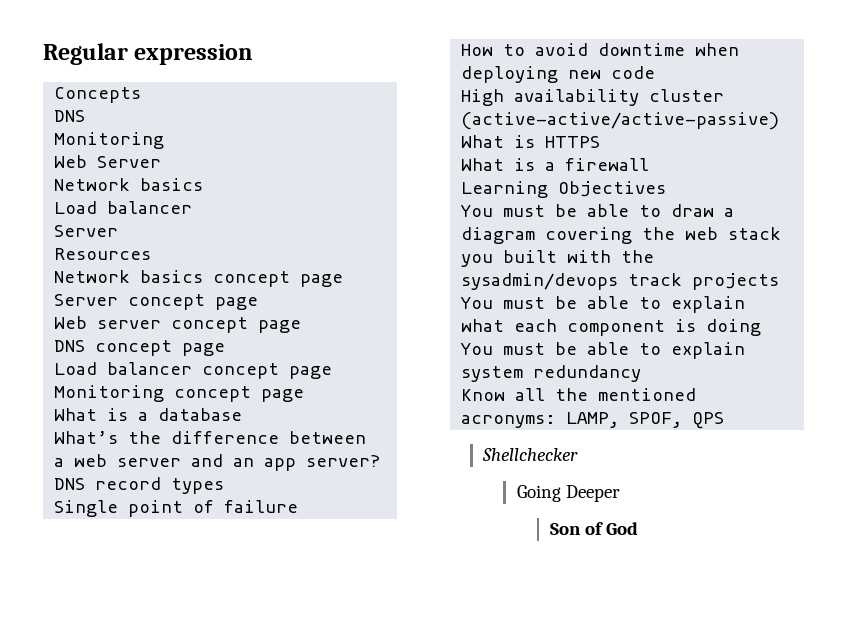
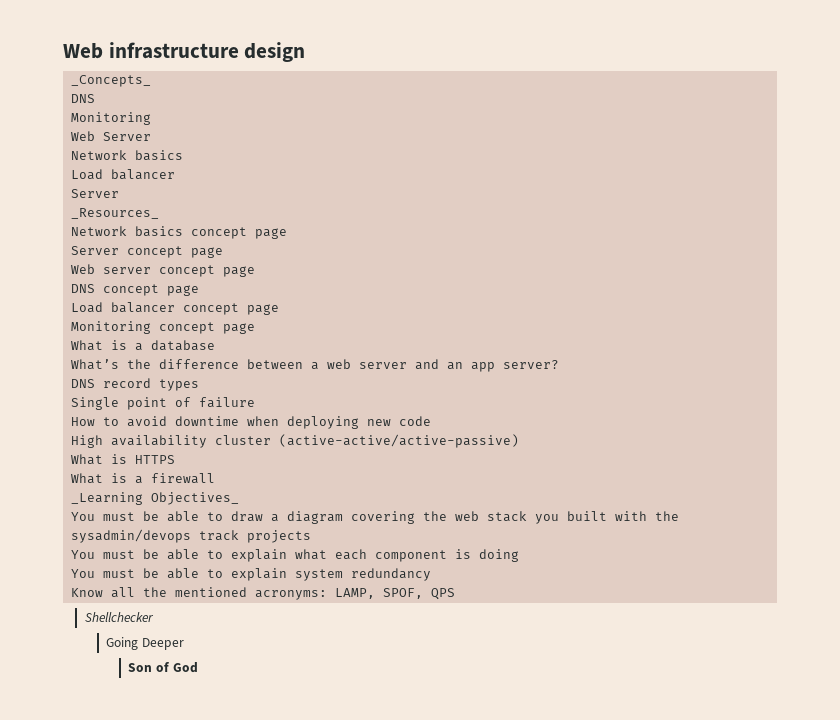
- Regular expression
- Concepts
+ Web infrastructure design
+ _Concepts_
- Resources
+ _Resources_
- Learning Objectives
+ _Learning Objectives_

